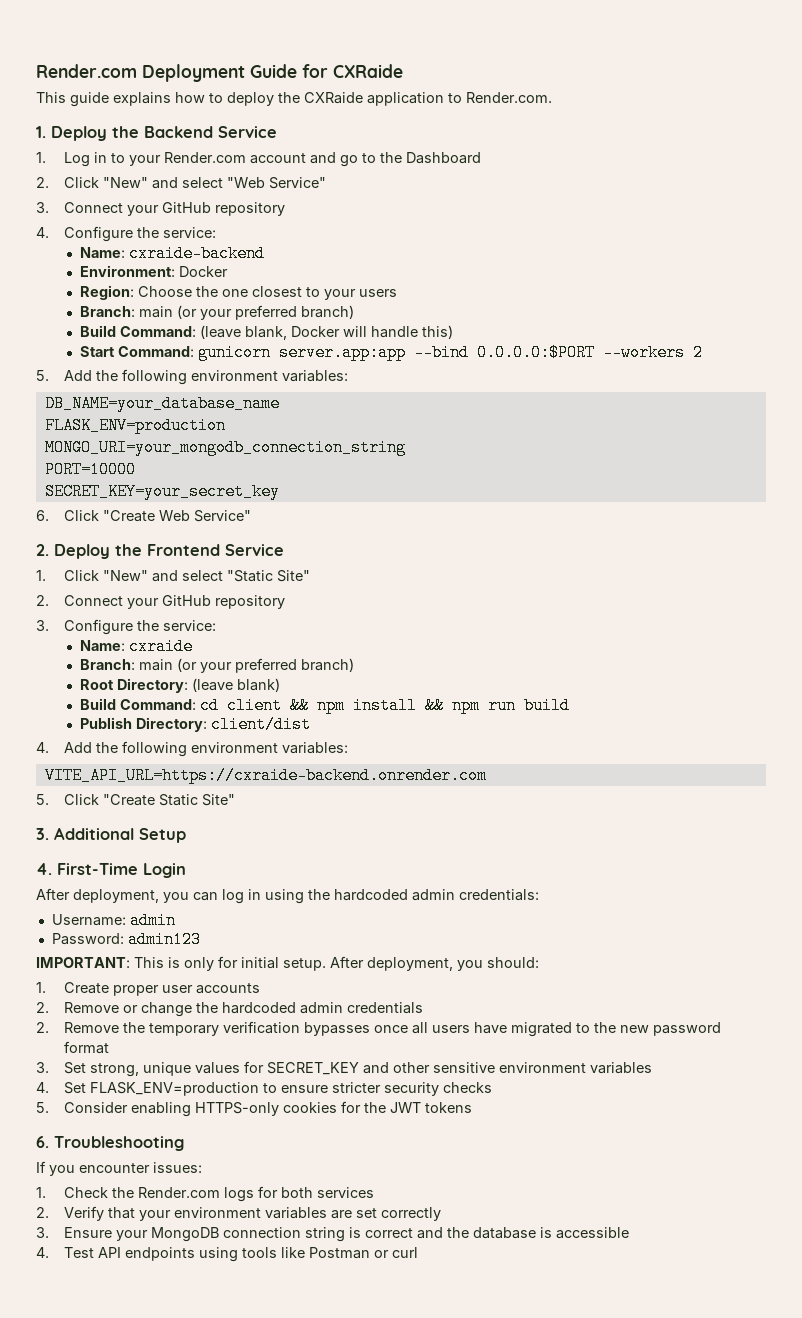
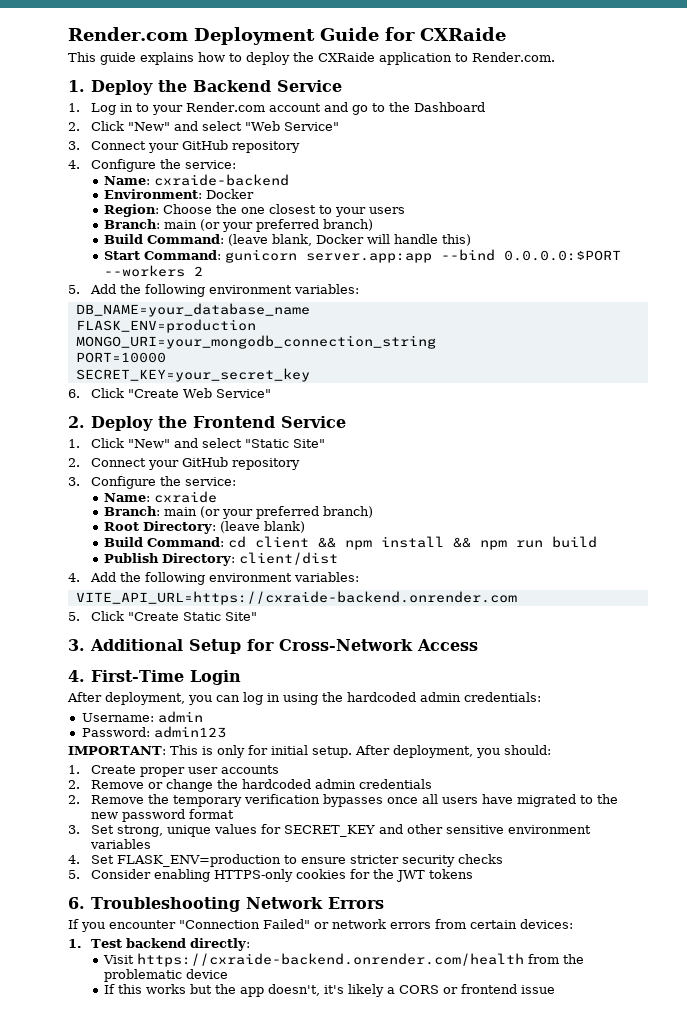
- 3. Additional Setup
+ 3. Additional Setup for Cross-Network Access
- 6. Troubleshooting
+ 6. Troubleshooting Network Errors
- If you encounter issues:
- 1. Check the Render.com logs for both services
- 2. Verify that your environment variables are set correctly
- 3. Ensure your MongoDB connection string is correct and the database is accessible
- 4. Test API endpoints using tools like Postman or curl
+ If you encounter "Connection Failed" or network errors from certain devices:
+ 1. Test backend directly:
+ Visit https://cxraide-backend.onrender.com/health from the problematic device
+ If this works but the app doesn't, it's likely a CORS or frontend issue

